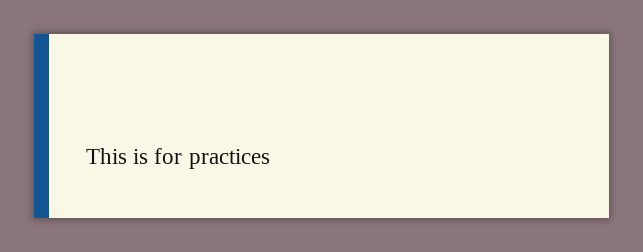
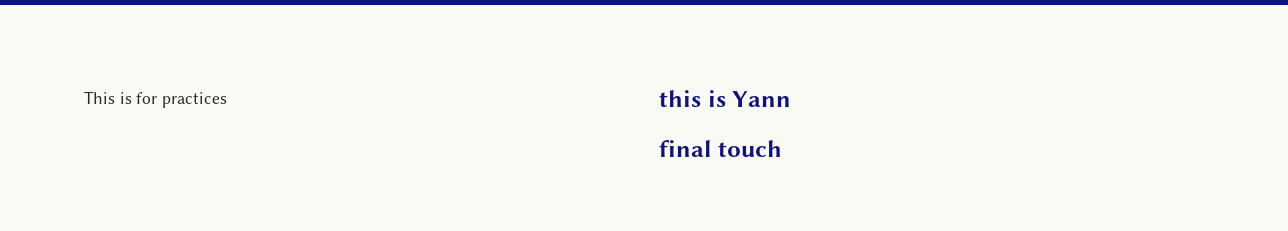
+ this is Yann
+ final touch

